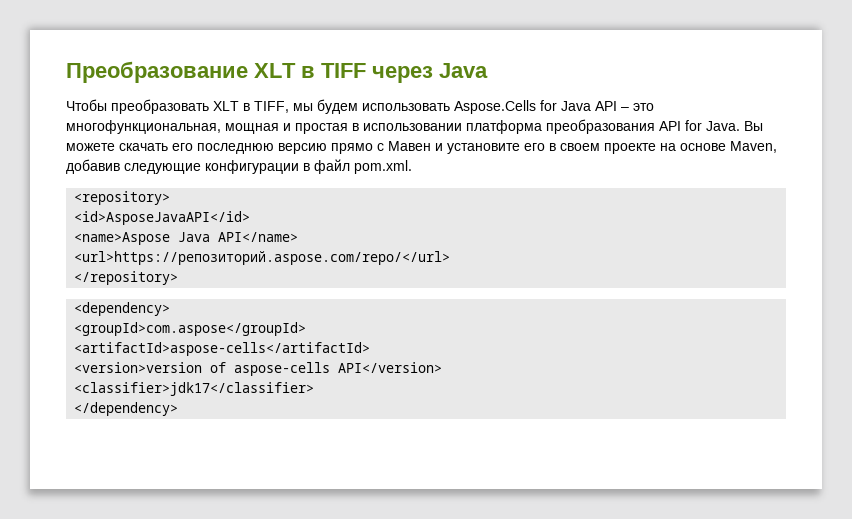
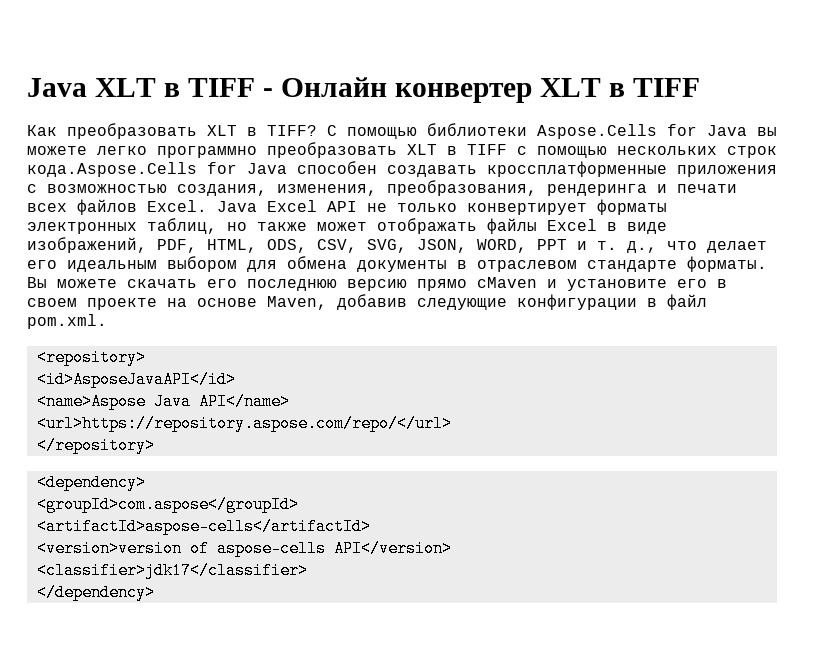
- Преобразование XLT в TIFF через Java
- Чтобы преобразовать XLT в TIFF, мы будем использовать Aspose.Cells for Java API – это многофункциональная, мощная и простая в использовании платформа преобразования API for Java.
+ Java XLT в TIFF - Онлайн конвертер XLT в TIFF
+ Как преобразовать XLT в TIFF? С помощью библиотеки Aspose.Cells for Java вы можете легко программно преобразовать XLT в TIFF с помощью нескольких строк кода.Aspose.Cells for Java способен создавать кроссплатформенные приложения с возможностью создания, изменения, преобразования, рендеринга и печати всех файлов Excel. Java Excel API не только конвертирует форматы электронных таблиц, но также может отображать файлы Excel в виде изображений, PDF, HTML, ODS, CSV, SVG, JSON, WORD, PPT и т. д., что делает его идеальным выбором для обмена документы в отраслевом стандарте форматы.
- Вы можете скачать его последнюю версию прямо с Мавен и установите его в своем проекте на основе Maven, добавив следующие конфигурации в файл pom.xml.
+ Вы можете скачать его последнюю версию прямо сMaven и установите его в своем проекте на основе Maven, добавив следующие конфигурации в файл pom.xml.
- <url>https://репозиторий.aspose.com/repo/</url>
+ <url>https://repository.aspose.com/repo/</url>

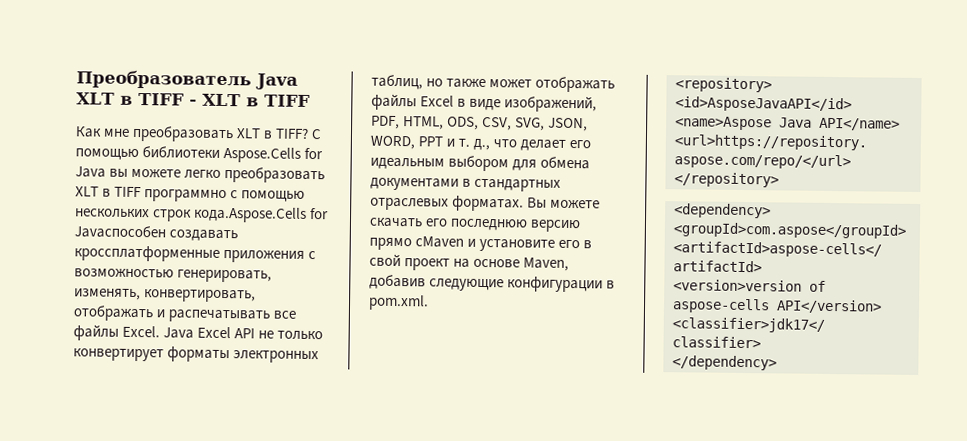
- Java XLT в TIFF - Онлайн конвертер XLT в TIFF
+ Преобразователь Java XLT в TIFF - XLT в TIFF
- Как преобразовать XLT в TIFF?
+ Как мне преобразовать XLT в TIFF?
- С помощью библиотеки Aspose.Cells for Java вы можете легко программно преобразовать XLT в TIFF с помощью нескольких строк кода.Aspose.Cells for Java способен создавать кроссплатформенные приложения с возможностью создания, изменения, преобразования, рендеринга и печати всех файлов Excel.
+ С помощью библиотеки Aspose.Cells for Java вы можете легко преобразовать XLT в TIFF программно с помощью нескольких строк кода.Aspose.Cells for Javaспособен создавать кроссплатформенные приложения с возможностью генерировать, изменять, конвертировать, отображать и распечатывать все файлы Excel.
- Java Excel API не только конвертирует форматы электронных таблиц, но также может отображать файлы Excel в виде изображений, PDF, HTML, ODS, CSV, SVG, JSON, WORD, PPT и т. д., что делает его идеальным выбором для обмена документы в отраслевом стандарте форматы.
+ Java Excel API не только конвертирует форматы электронных таблиц, но также может отображать файлы Excel в виде изображений, PDF, HTML, ODS, CSV, SVG, JSON, WORD, PPT и т. д., что делает его идеальным выбором для обмена документами в стандартных отраслевых форматах.
- Вы можете скачать его последнюю версию прямо сMaven и установите его в своем проекте на основе Maven, добавив следующие конфигурации в файл pom.xml.
+ Вы можете скачать его последнюю версию прямо сMaven и установите его в свой проект на основе Maven, добавив следующие конфигурации в pom.xml.

